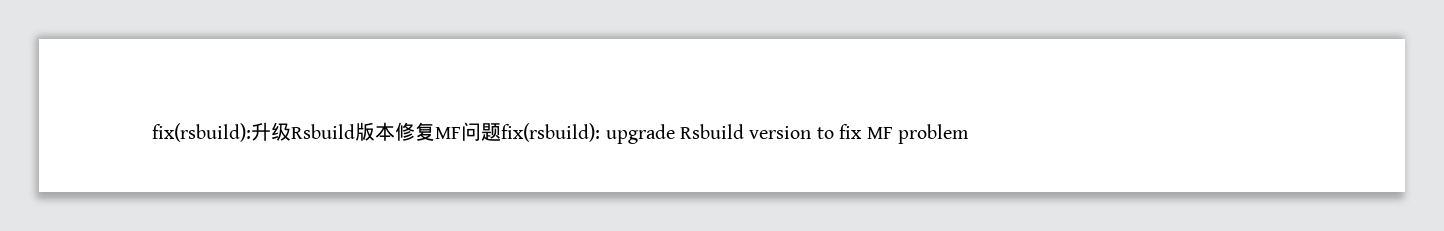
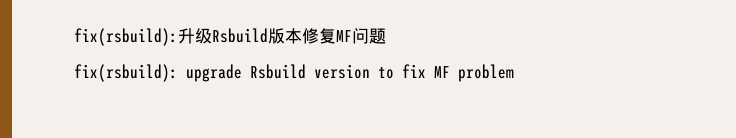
- fix(rsbuild):升级Rsbuild版本修复MF问题fix(rsbuild): upgrade Rsbuild version to fix MF problem
+ fix(rsbuild):升级Rsbuild版本修复MF问题
+ fix(rsbuild): upgrade Rsbuild version to fix MF problem

